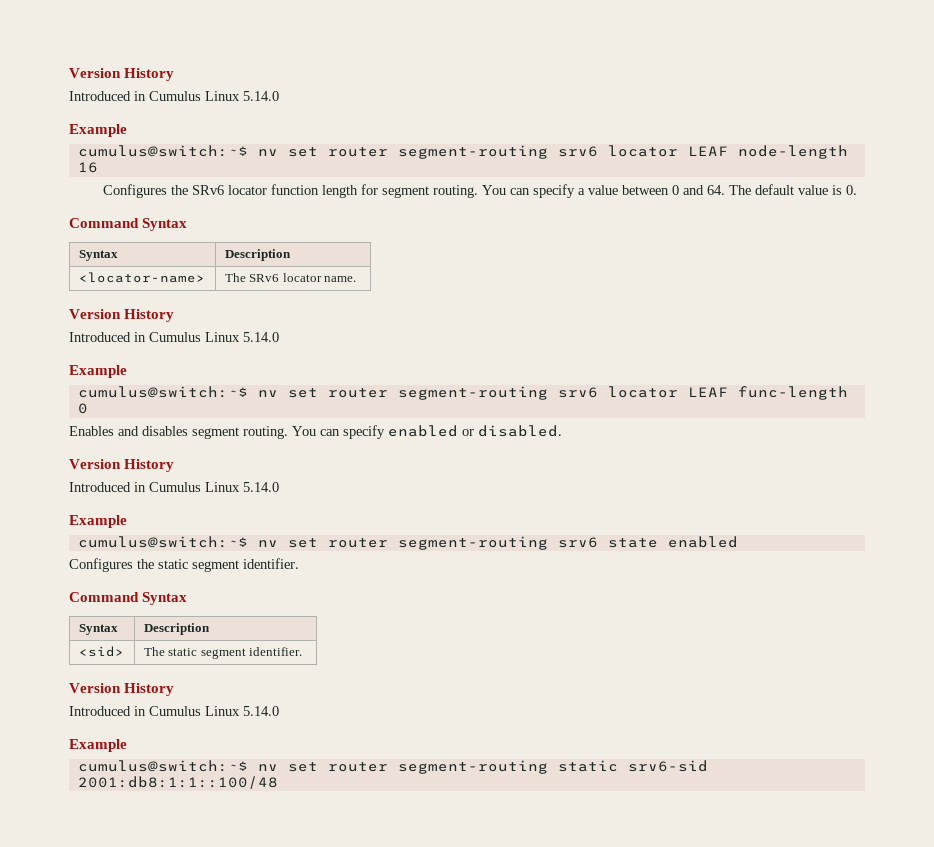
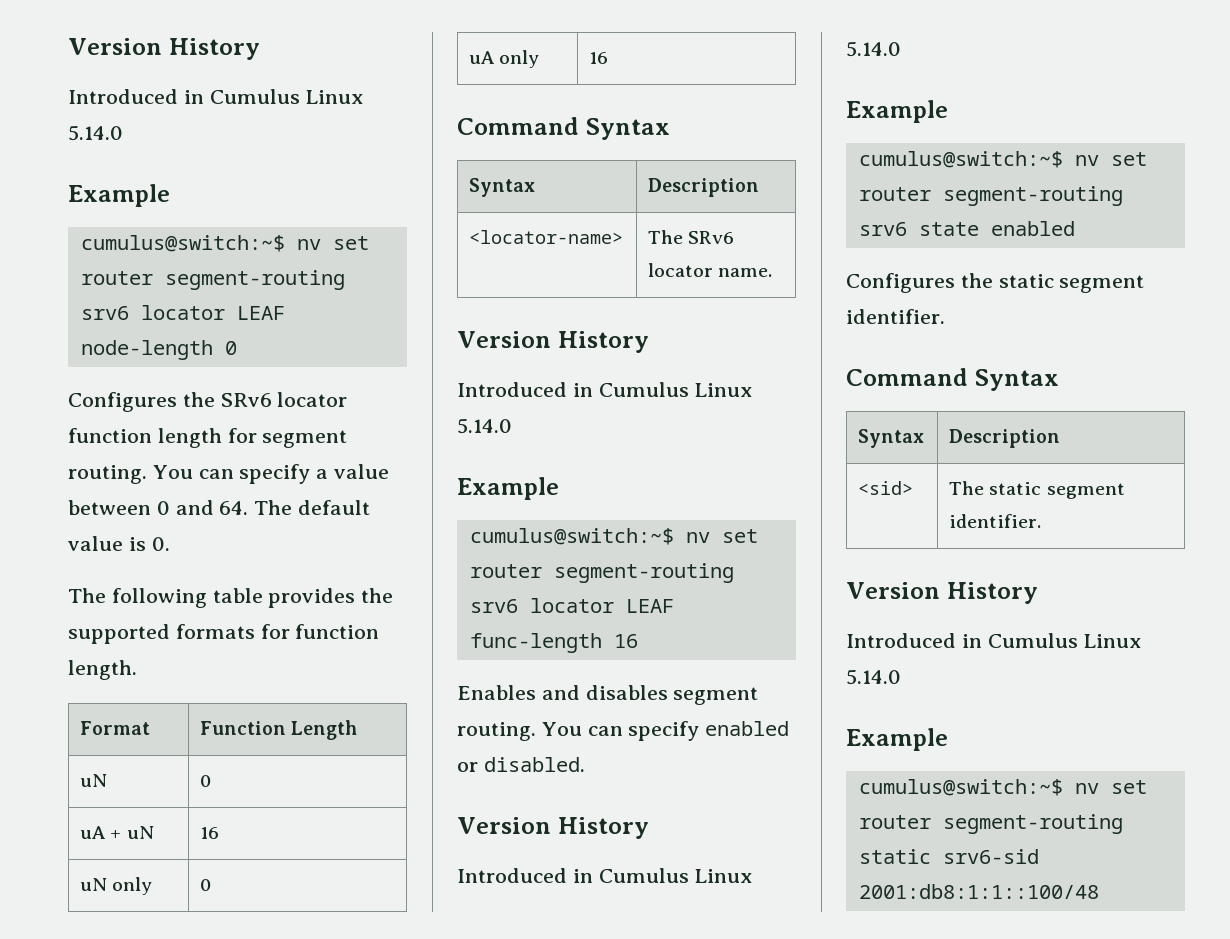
- cumulus@switch:~$ nv set router segment-routing srv6 locator LEAF node-length 16
+ cumulus@switch:~$ nv set router segment-routing srv6 locator LEAF node-length 0
+ The following table provides the supported formats for function length.
+ Format | Function Length
+ uN | 0
+ uA + uN | 16
+ uN only | 0
+ uA only | 16
- cumulus@switch:~$ nv set router segment-routing srv6 locator LEAF func-length 0
+ cumulus@switch:~$ nv set router segment-routing srv6 locator LEAF func-length 16

